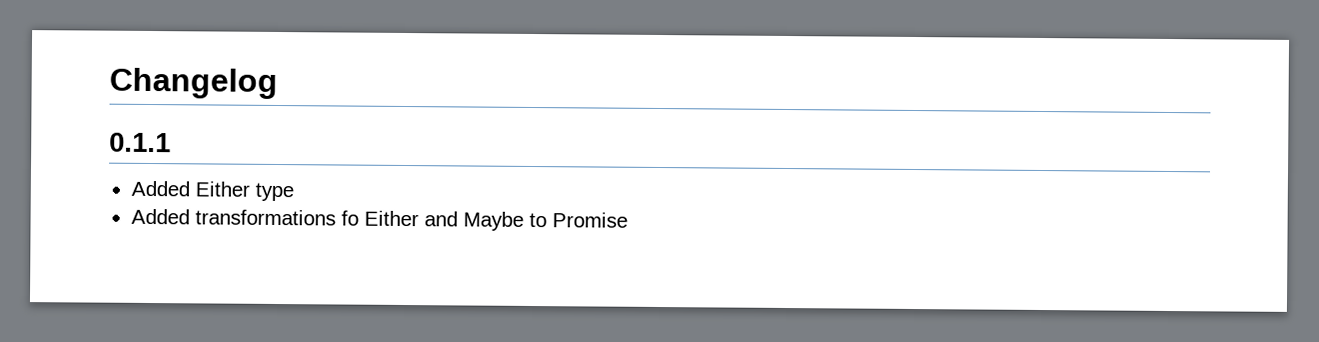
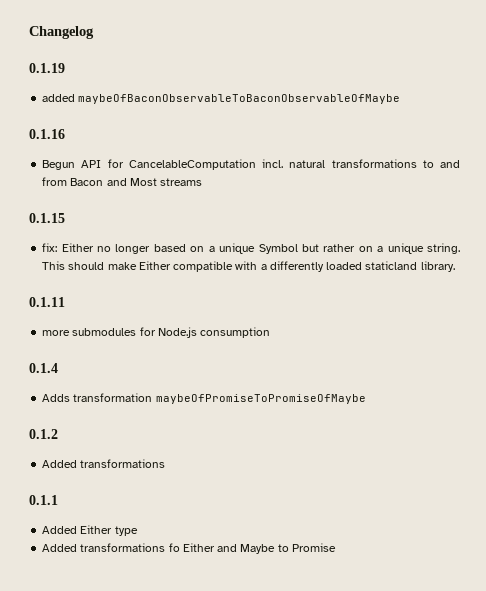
+ 0.1.19
+ added maybeOfBaconObservableToBaconObservableOfMaybe
+ 0.1.16
+ Begun API for CancelableComputation incl. natural transformations to and from Bacon and Most streams
+ 0.1.15
+ fix: Either no longer based on a unique Symbol but rather on a unique string. This should make Either compatible with a differently loaded staticland library.
+ 0.1.11
+ more submodules for Node.js consumption
+ 0.1.4
+ Adds transformation maybeOfPromiseToPromiseOfMaybe
+ 0.1.2
+ Added transformations

